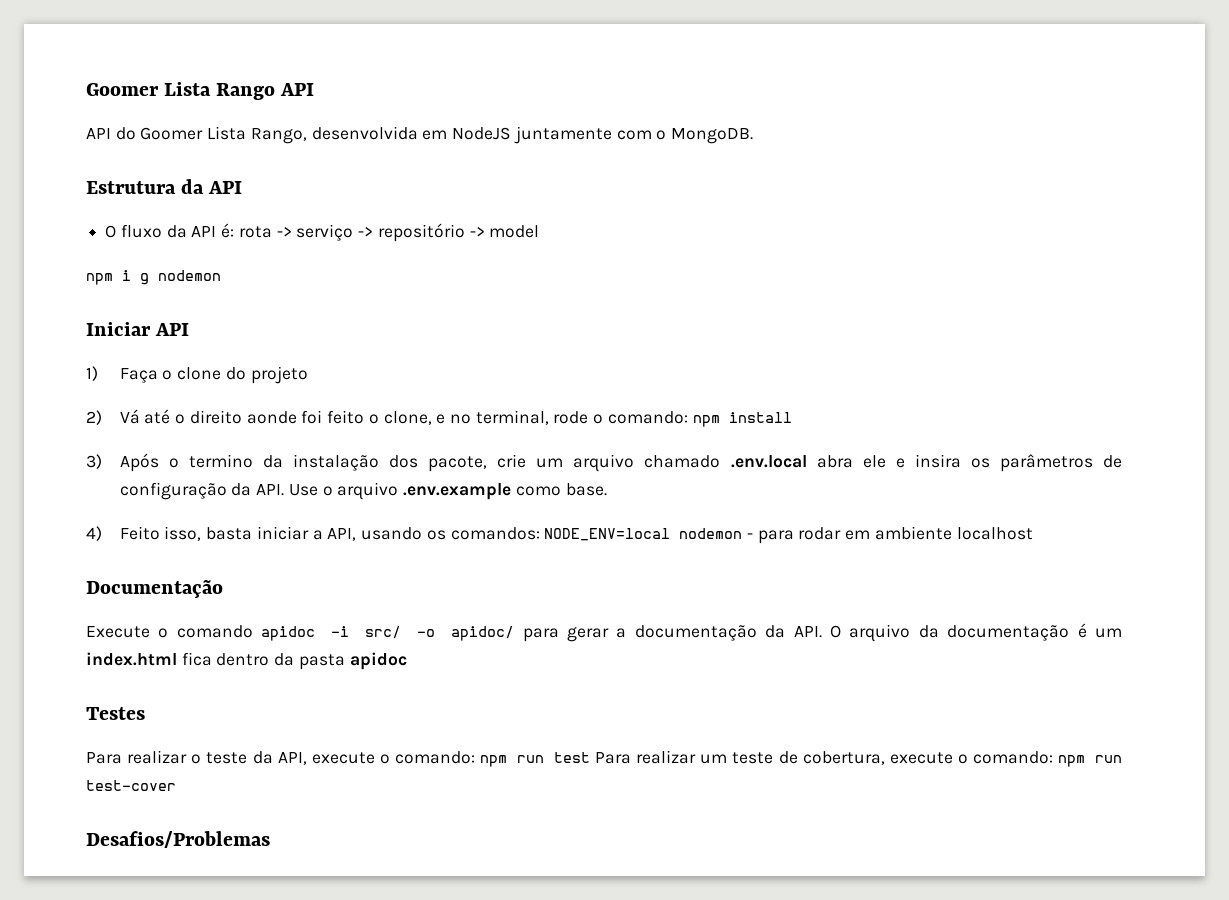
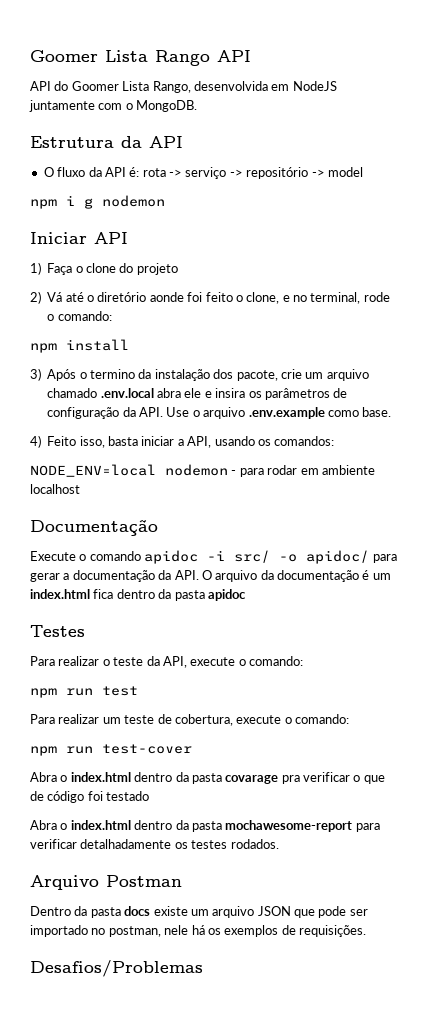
- 2) Vá até o direito aonde foi feito o clone, e no terminal, rode o comando: npm install
+ 2) Vá até o diretório aonde foi feito o clone, e no terminal, rode o comando:
+ npm install
- 4) Feito isso, basta iniciar a API, usando os comandos: NODE_ENV=local nodemon - para rodar em ambiente localhost
+ 4) Feito isso, basta iniciar a API, usando os comandos:
+ NODE_ENV=local nodemon - para rodar em ambiente localhost
- Para realizar o teste da API, execute o comando: npm run test Para realizar um teste de cobertura, execute o comando: npm run test-cover
+ Para realizar o teste da API, execute o comando:
+ npm run test
+ Para realizar um teste de cobertura, execute o comando:
+ npm run test-cover
+ Abra o index.html dentro da pasta covarage pra verificar o que de código foi testado
+ Abra o index.html dentro da pasta mochawesome-report para verificar detalhadamente os testes rodados.
+ Arquivo Postman
+ Dentro da pasta docs existe um arquivo JSON que pode ser importado no postman, nele há os exemplos de requisições.

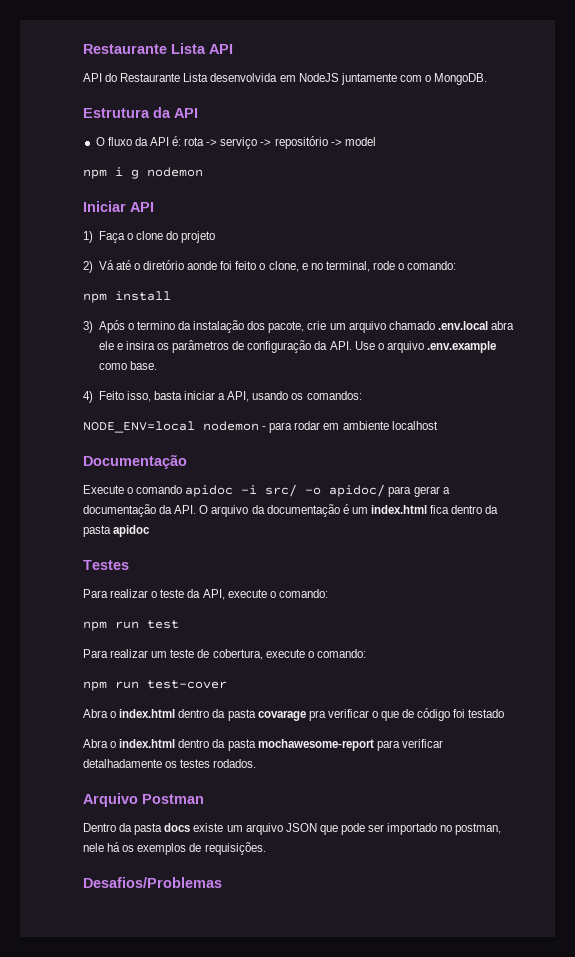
- Goomer Lista Rango API
+ Restaurante Lista API
- API do Goomer Lista Rango, desenvolvida em NodeJS juntamente com o MongoDB.
+ API do Restaurante Lista desenvolvida em NodeJS juntamente com o MongoDB.

